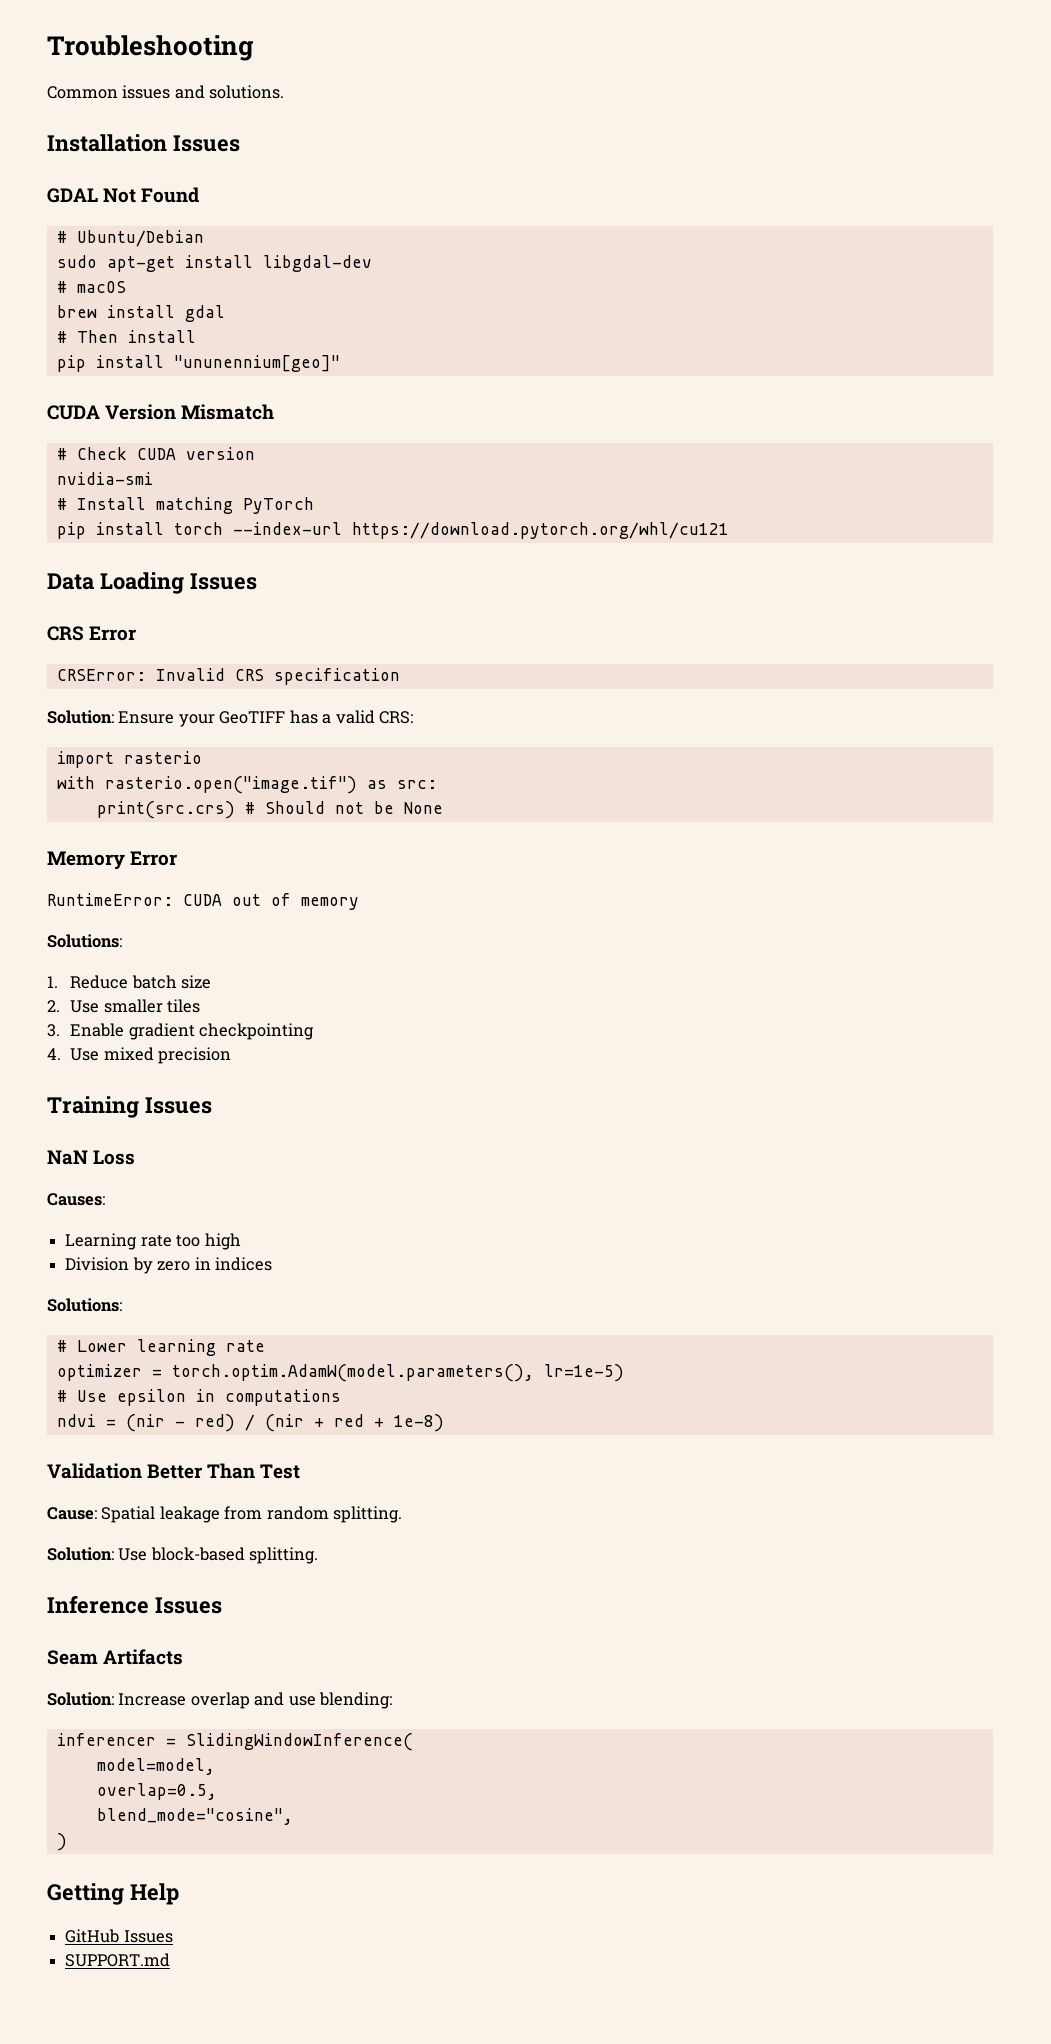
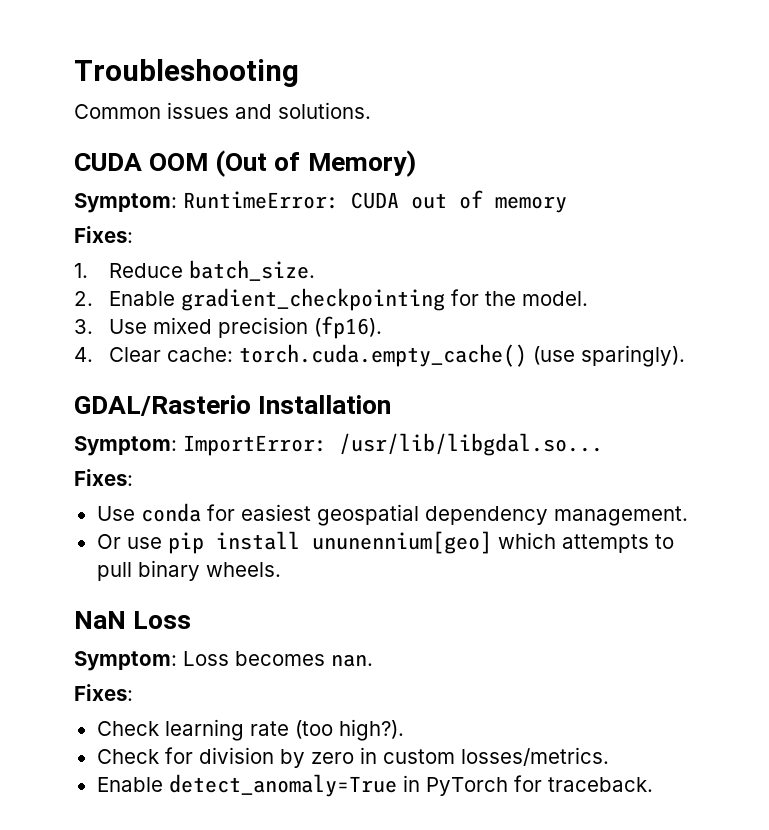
- Installation Issues
- GDAL Not Found
- # Ubuntu/Debian
- sudo apt-get install libgdal-dev
- # macOS
- brew install gdal
- # Then install
- pip install "ununennium[geo]"
- CUDA Version Mismatch
- # Check CUDA version
- nvidia-smi
- # Install matching PyTorch
- pip install torch --index-url https://download.pytorch.org/whl/cu121
- Data Loading Issues
- CRS Error
- CRSError: Invalid CRS specification
- Solution: Ensure your GeoTIFF has a valid CRS:
- import rasterio
- with rasterio.open("image.tif") as src:
- print(src.crs) # Should not be None
- Memory Error
- RuntimeError: CUDA out of memory
- Solutions:
+ CUDA OOM (Out of Memory)
+ Symptom: RuntimeError: CUDA out of memory
+ Fixes:
- 1. Reduce batch size
- 2. Use smaller tiles
- 3. Enable gradient checkpointing
- 4. Use mixed precision
- Training Issues
+ 1. Reduce batch_size.
+ 2. Enable gradient_checkpointing for the model.
+ 3. Use mixed precision (fp16).
+ 4. Clear cache: torch.cuda.empty_cache() (use sparingly).
+ GDAL/Rasterio Installation
+ Symptom: ImportError: /usr/lib/libgdal.so...
+ Fixes:
+ Use conda for easiest geospatial dependency management.
+ Or use pip install ununennium[geo] which attempts to pull binary wheels.
  NaN Loss
- Causes:
- Learning rate too high
- Division by zero in indices
- Solutions:
- # Lower learning rate
- optimizer = torch.optim.AdamW(model.parameters(), lr=1e-5)
- # Use epsilon in computations
- ndvi = (nir - red) / (nir + red + 1e-8)
- Validation Better Than Test
- Cause: Spatial leakage from random splitting.
- Solution: Use block-based splitting.
- Inference Issues
- Seam Artifacts
- Solution: Increase overlap and use blending:
- inferencer = SlidingWindowInference(
- model=model,
- overlap=0.5,
- blend_mode="cosine",
- )
- Getting Help
- GitHub Issues
- SUPPORT.md
+ Symptom: Loss becomes nan.
+ Fixes:
+ Check learning rate (too high?).
+ Check for division by zero in custom losses/metrics.
+ Enable detect_anomaly=True in PyTorch for traceback.

